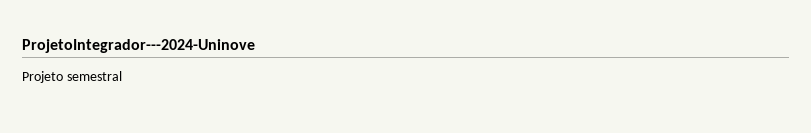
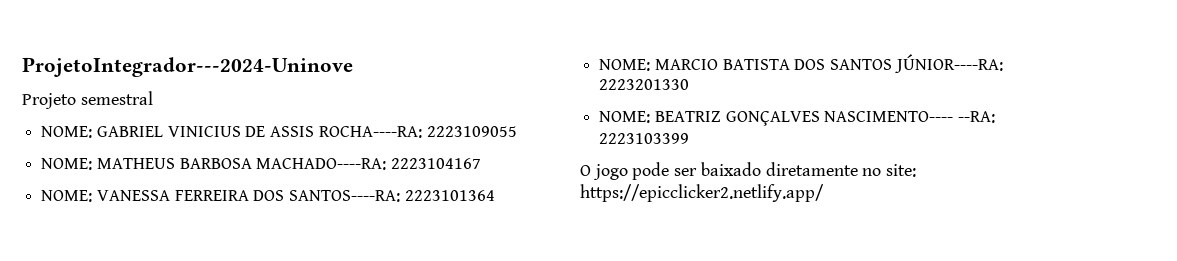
+ NOME: GABRIEL VINICIUS DE ASSIS ROCHA----RA: 2223109055
+ NOME: MATHEUS BARBOSA MACHADO----RA: 2223104167
+ NOME: VANESSA FERREIRA DOS SANTOS----RA: 2223101364
+ NOME: MARCIO BATISTA DOS SANTOS JÚNIOR----RA: 2223201330
+ NOME: BEATRIZ GONÇALVES NASCIMENTO---- --RA: 2223103399
+ O jogo pode ser baixado diretamente no site: https://epicclicker2.netlify.app/

